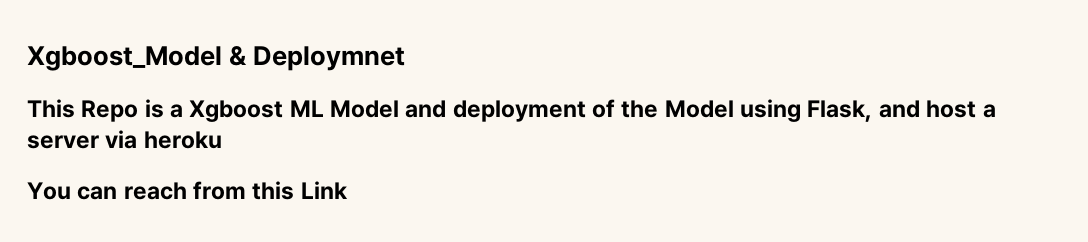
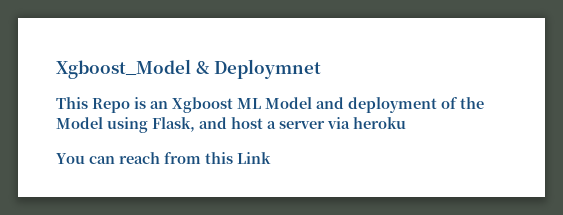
- This Repo is a Xgboost ML Model and deployment of the Model using Flask, and host a server via heroku
+ This Repo is an Xgboost ML Model and deployment of the Model using Flask, and host a server via heroku

